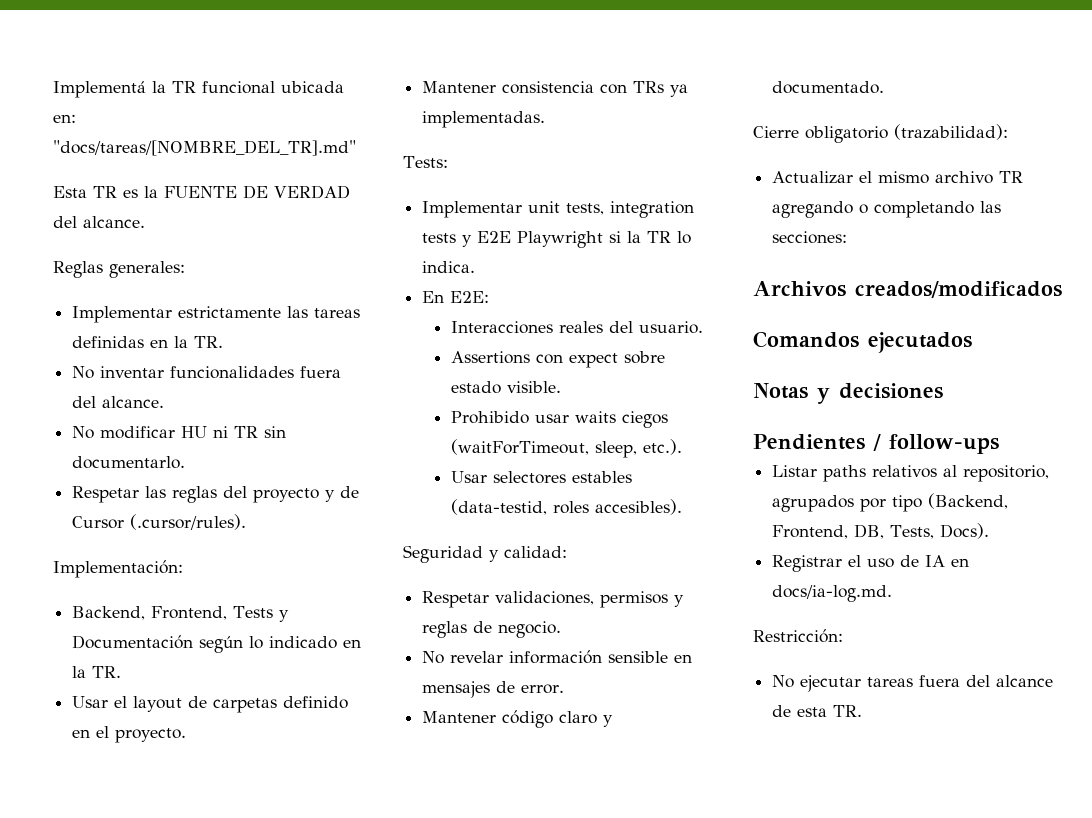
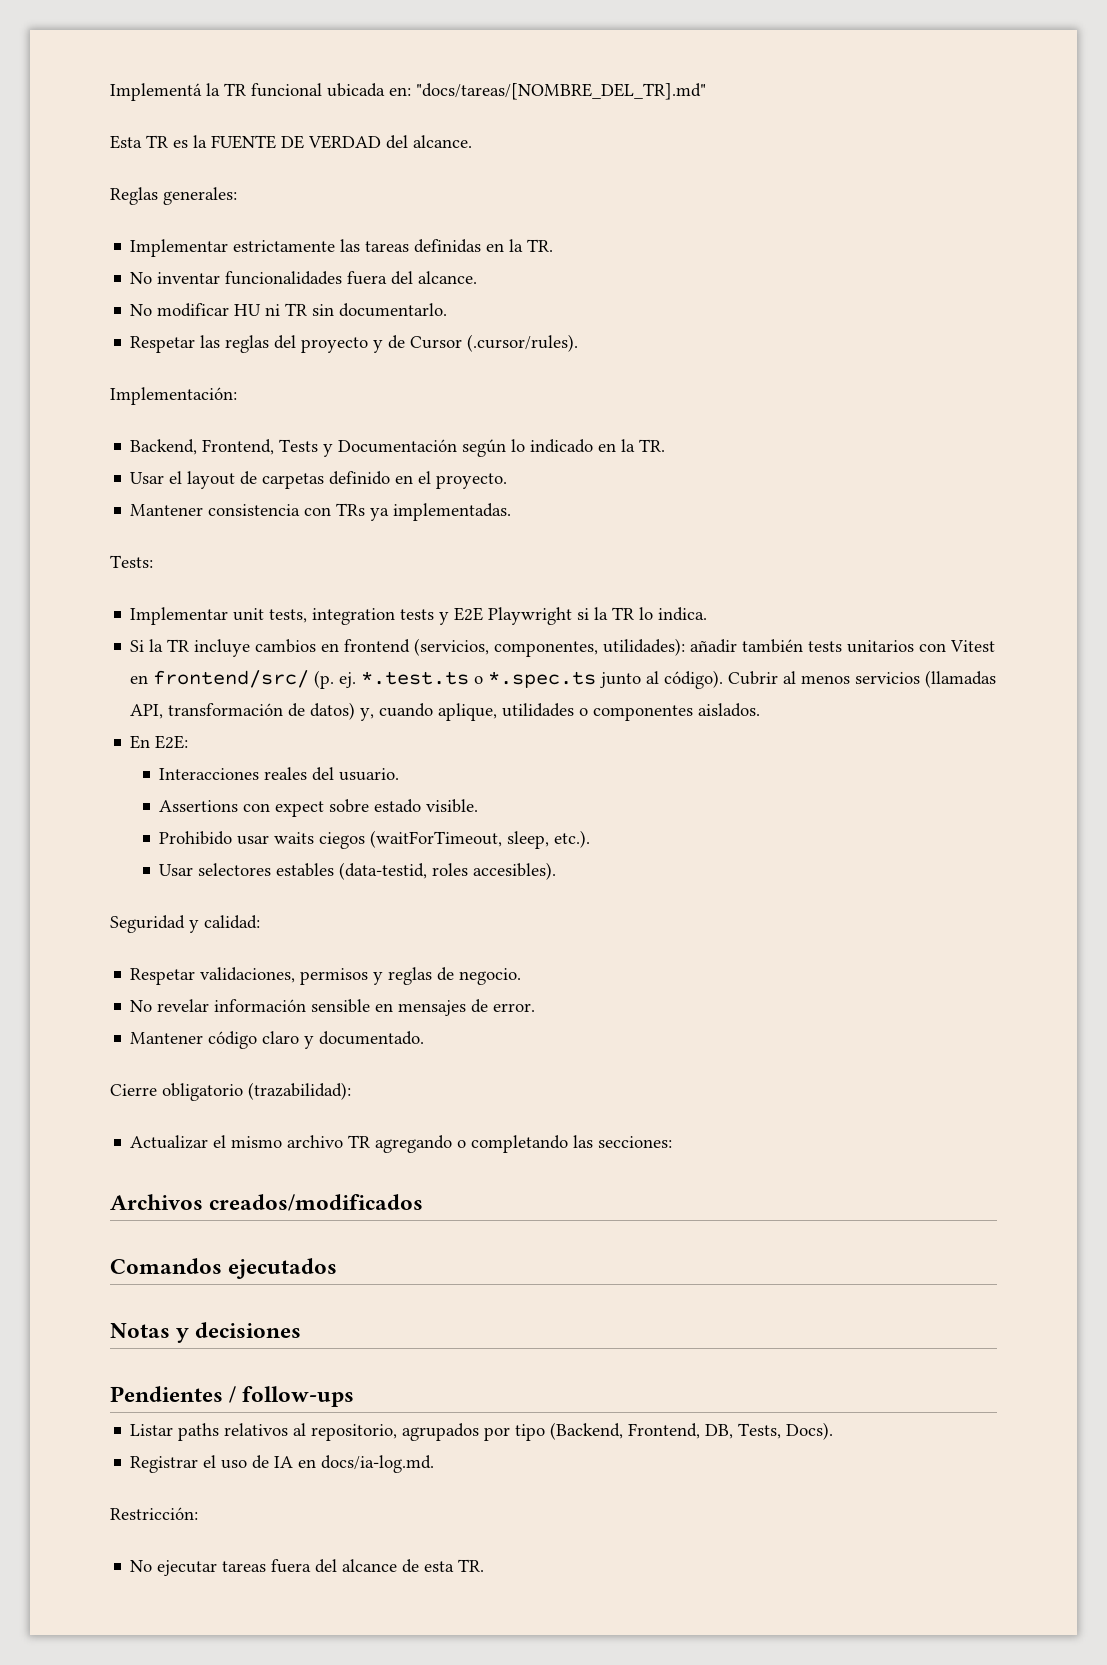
+ Si la TR incluye cambios en frontend (servicios, componentes, utilidades): añadir también tests unitarios con Vitest en frontend/src/ (p. ej. *.test.ts o *.spec.ts junto al código). Cubrir al menos servicios (llamadas API, transformación de datos) y, cuando aplique, utilidades o componentes aislados.

